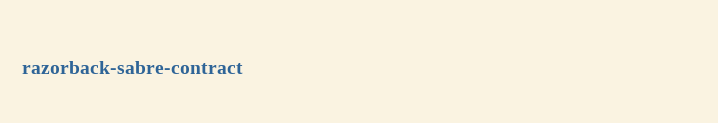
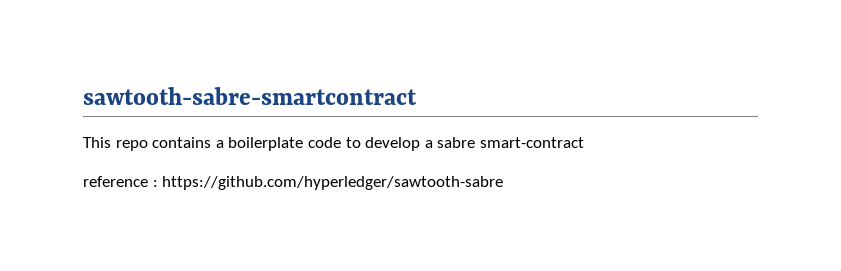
- razorback-sabre-contract
+ sawtooth-sabre-smartcontract
+ This repo contains a boilerplate code to develop a sabre smart-contract
+ reference : https://github.com/hyperledger/sawtooth-sabre

